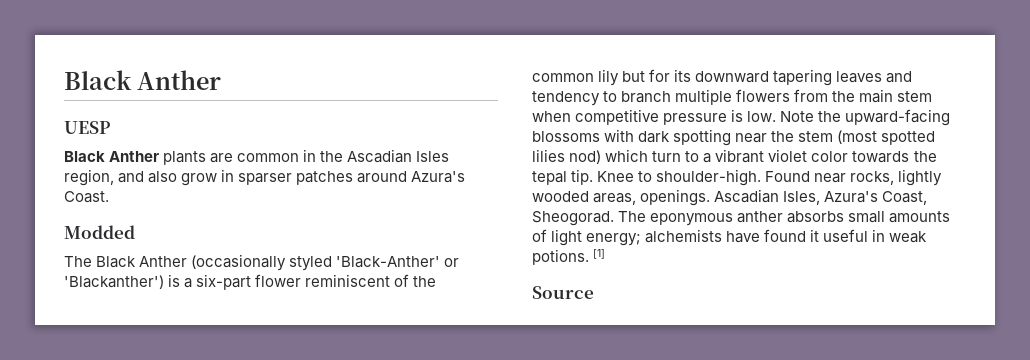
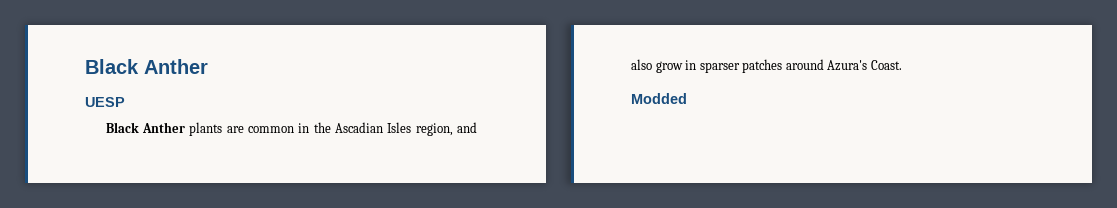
- The Black Anther (occasionally styled 'Black-Anther' or 'Blackanther') is a six-part flower reminiscent of the common lily but for its downward tapering leaves and tendency to branch multiple flowers from the main stem when competitive pressure is low. Note the upward-facing blossoms with dark spotting near the stem (most spotted lilies nod) which turn to a vibrant violet color towards the tepal tip. Knee to shoulder-high. Found near rocks, lightly wooded areas, openings. Ascadian Isles, Azura's Coast, Sheogorad. The eponymous anther absorbs small amounts of light energy; alchemists have found it useful in weak potions. [1]
- Source

